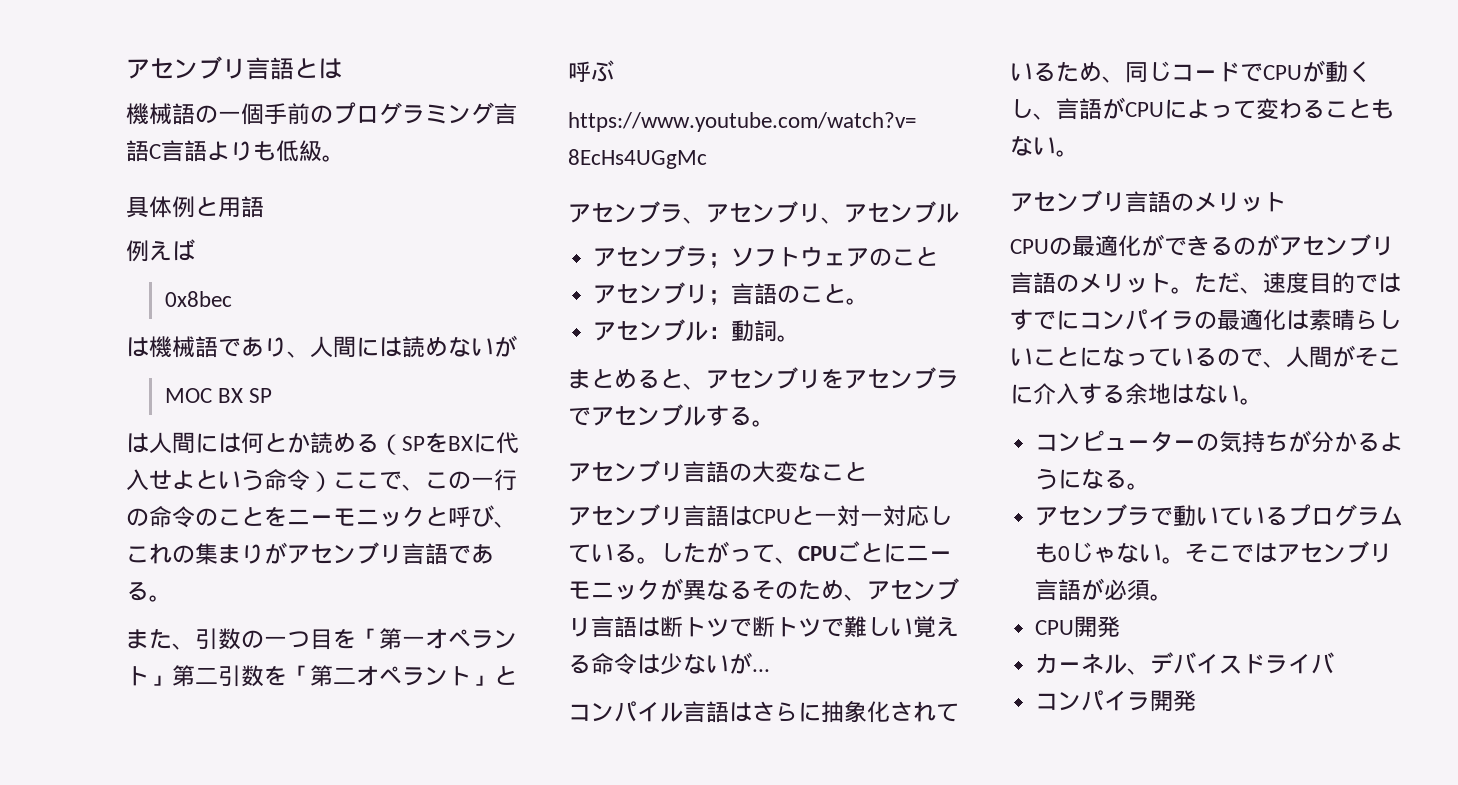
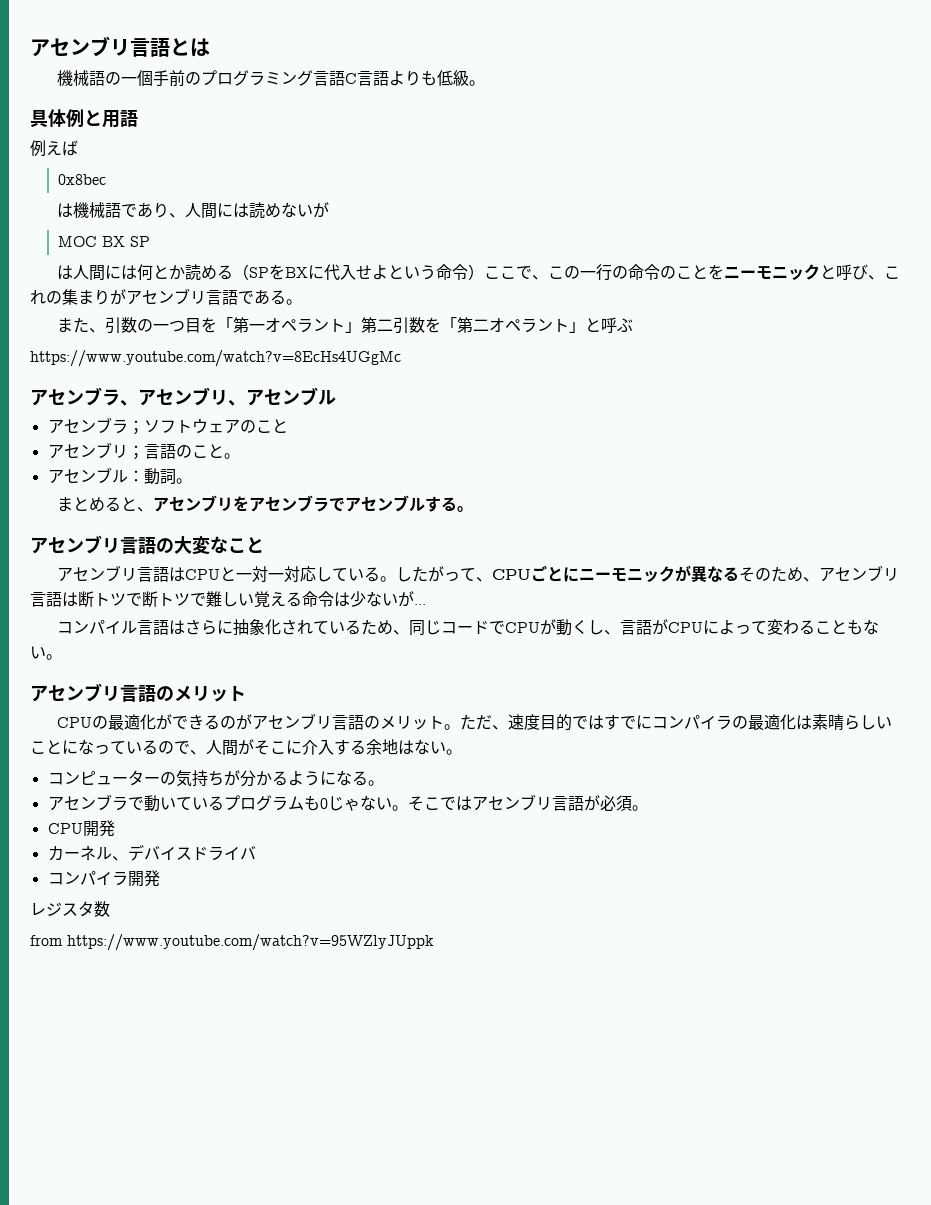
+ レジスタ数
+ from https://www.youtube.com/watch?v=95WZlyJUppk

